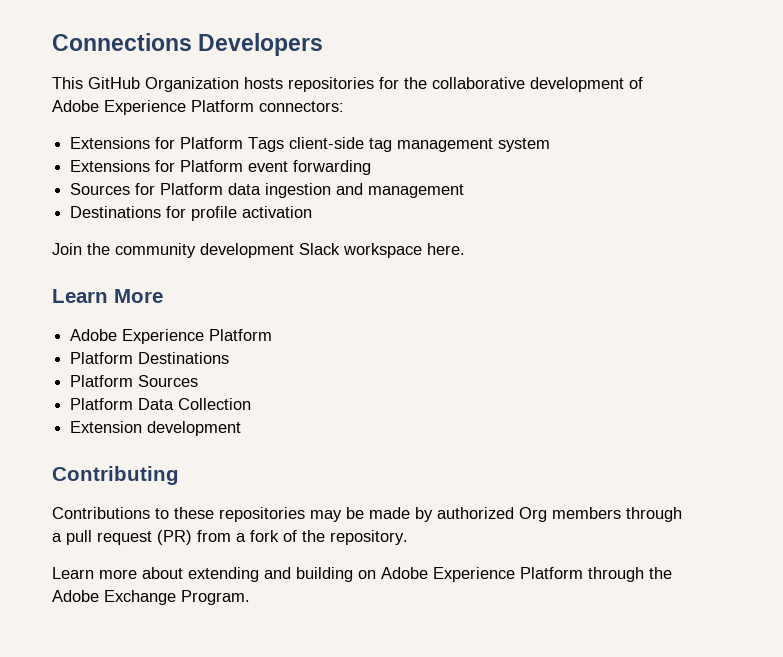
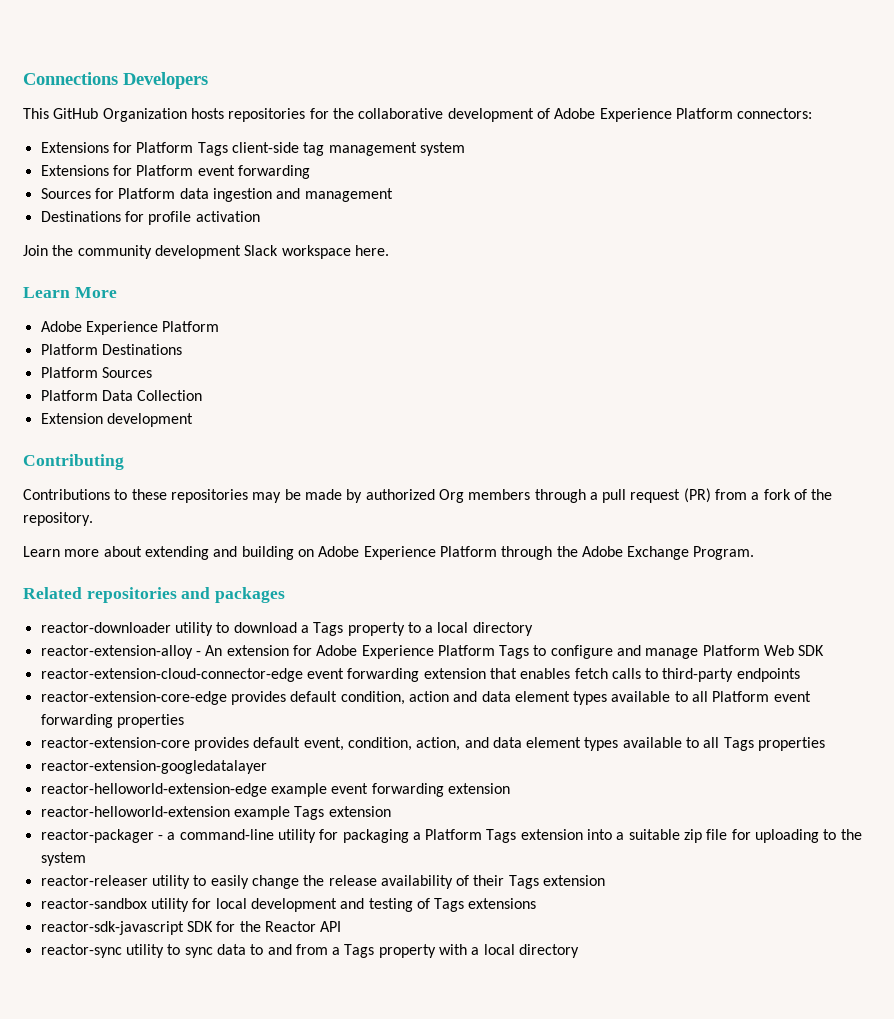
+ Related repositories and packages
+ reactor-downloader utility to download a Tags property to a local directory
+ reactor-extension-alloy - An extension for Adobe Experience Platform Tags to configure and manage Platform Web SDK
+ reactor-extension-cloud-connector-edge event forwarding extension that enables fetch calls to third-party endpoints
+ reactor-extension-core-edge provides default condition, action and data element types available to all Platform event forwarding properties
+ reactor-extension-core provides default event, condition, action, and data element types available to all Tags properties
+ reactor-extension-googledatalayer
+ reactor-helloworld-extension-edge example event forwarding extension
+ reactor-helloworld-extension example Tags extension
+ reactor-packager - a command-line utility for packaging a Platform Tags extension into a suitable zip file for uploading to the system
+ reactor-releaser utility to easily change the release availability of their Tags extension
+ reactor-sandbox utility for local development and testing of Tags extensions
+ reactor-sdk-javascript SDK for the Reactor API
+ reactor-sync utility to sync data to and from a Tags property with a local directory

